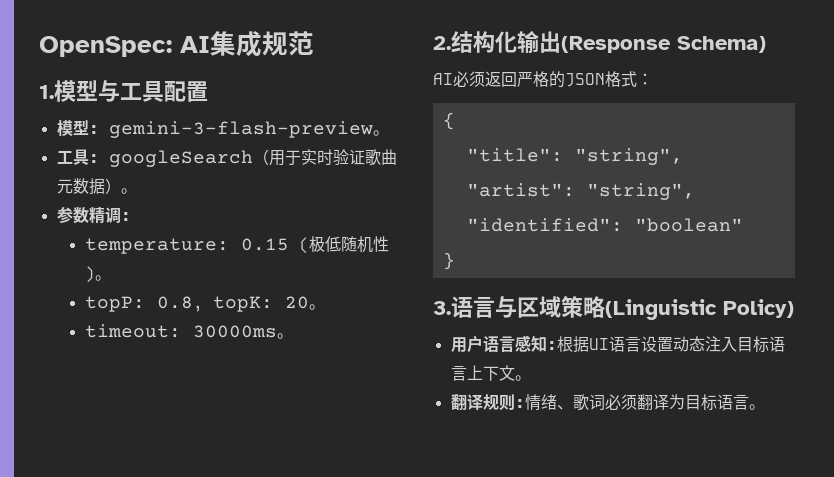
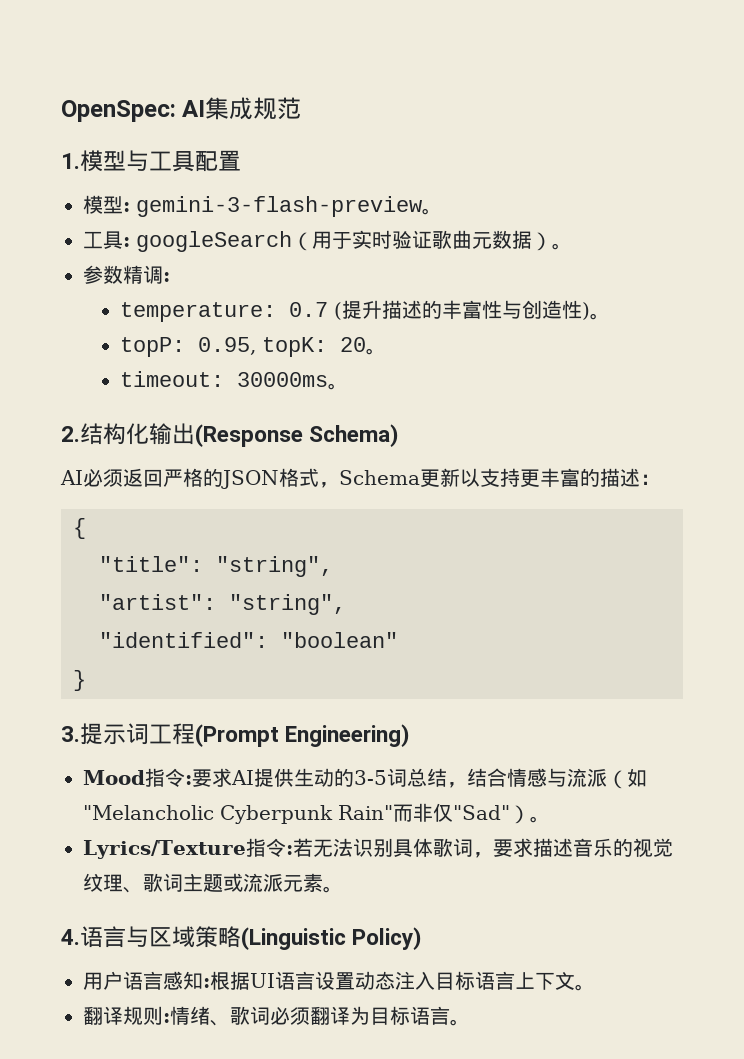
- temperature: 0.15 (极低随机性)。
+ temperature: 0.7 (提升描述的丰富性与创造性)。
- topP: 0.8, topK: 20。
+ topP: 0.95, topK: 20。
- AI必须返回严格的JSON格式：
+ AI必须返回严格的JSON格式，Schema更新以支持更丰富的描述：
- 3.语言与区域策略(Linguistic Policy)
+ 3.提示词工程(Prompt Engineering)
+ Mood指令:要求AI提供生动的3-5词总结，结合情感与流派（如"Melancholic Cyberpunk Rain"而非仅"Sad"）。
+ Lyrics/Texture指令:若无法识别具体歌词，要求描述音乐的视觉纹理、歌词主题或流派元素。
+ 4.语言与区域策略(Linguistic Policy)

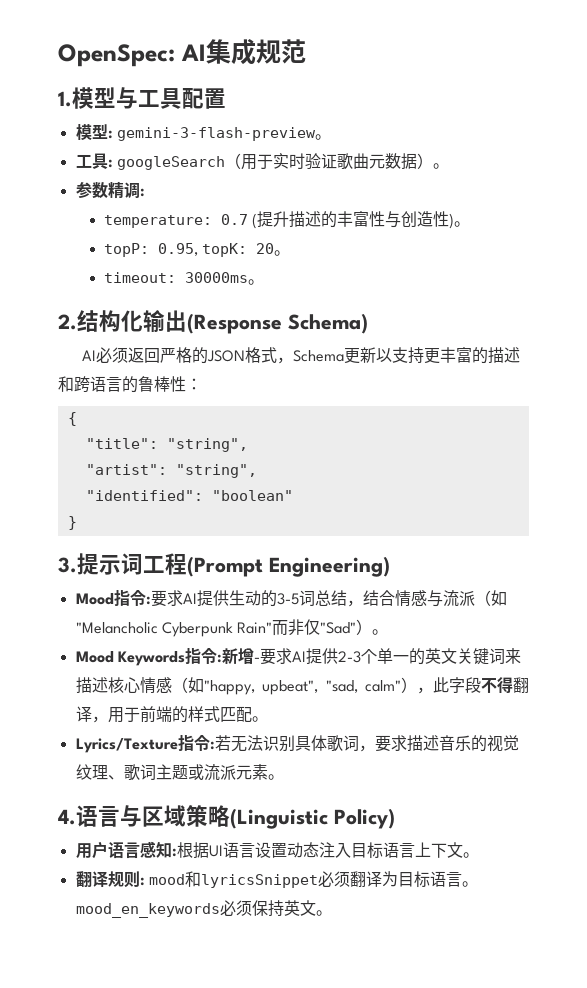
- AI必须返回严格的JSON格式，Schema更新以支持更丰富的描述：
+ AI必须返回严格的JSON格式，Schema更新以支持更丰富的描述和跨语言的鲁棒性：
+ Mood Keywords指令:新增-要求AI提供2-3个单一的英文关键词来描述核心情感（如"happy, upbeat", "sad, calm"），此字段不得翻译，用于前端的样式匹配。
- 翻译规则:情绪、歌词必须翻译为目标语言。
+ 翻译规则: mood和lyricsSnippet必须翻译为目标语言。mood_en_keywords必须保持英文。

